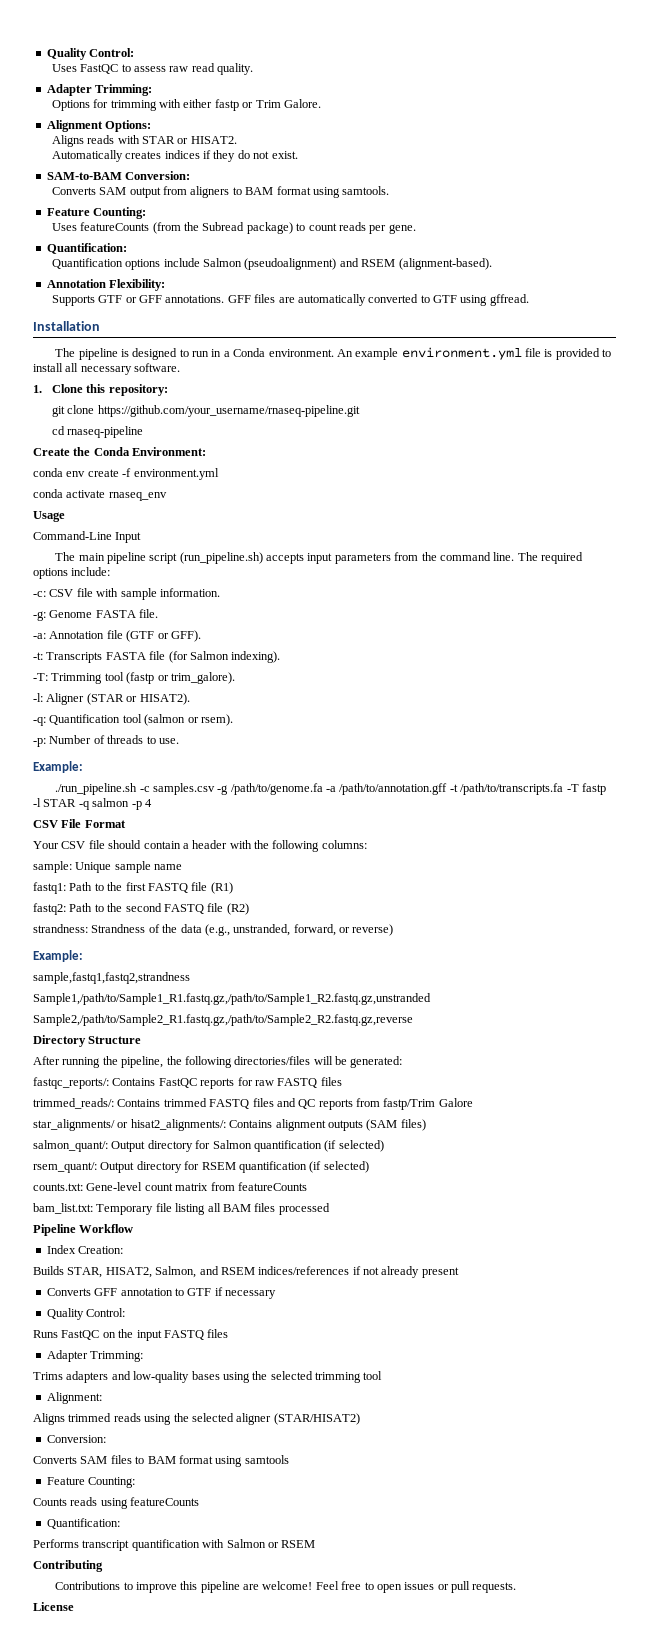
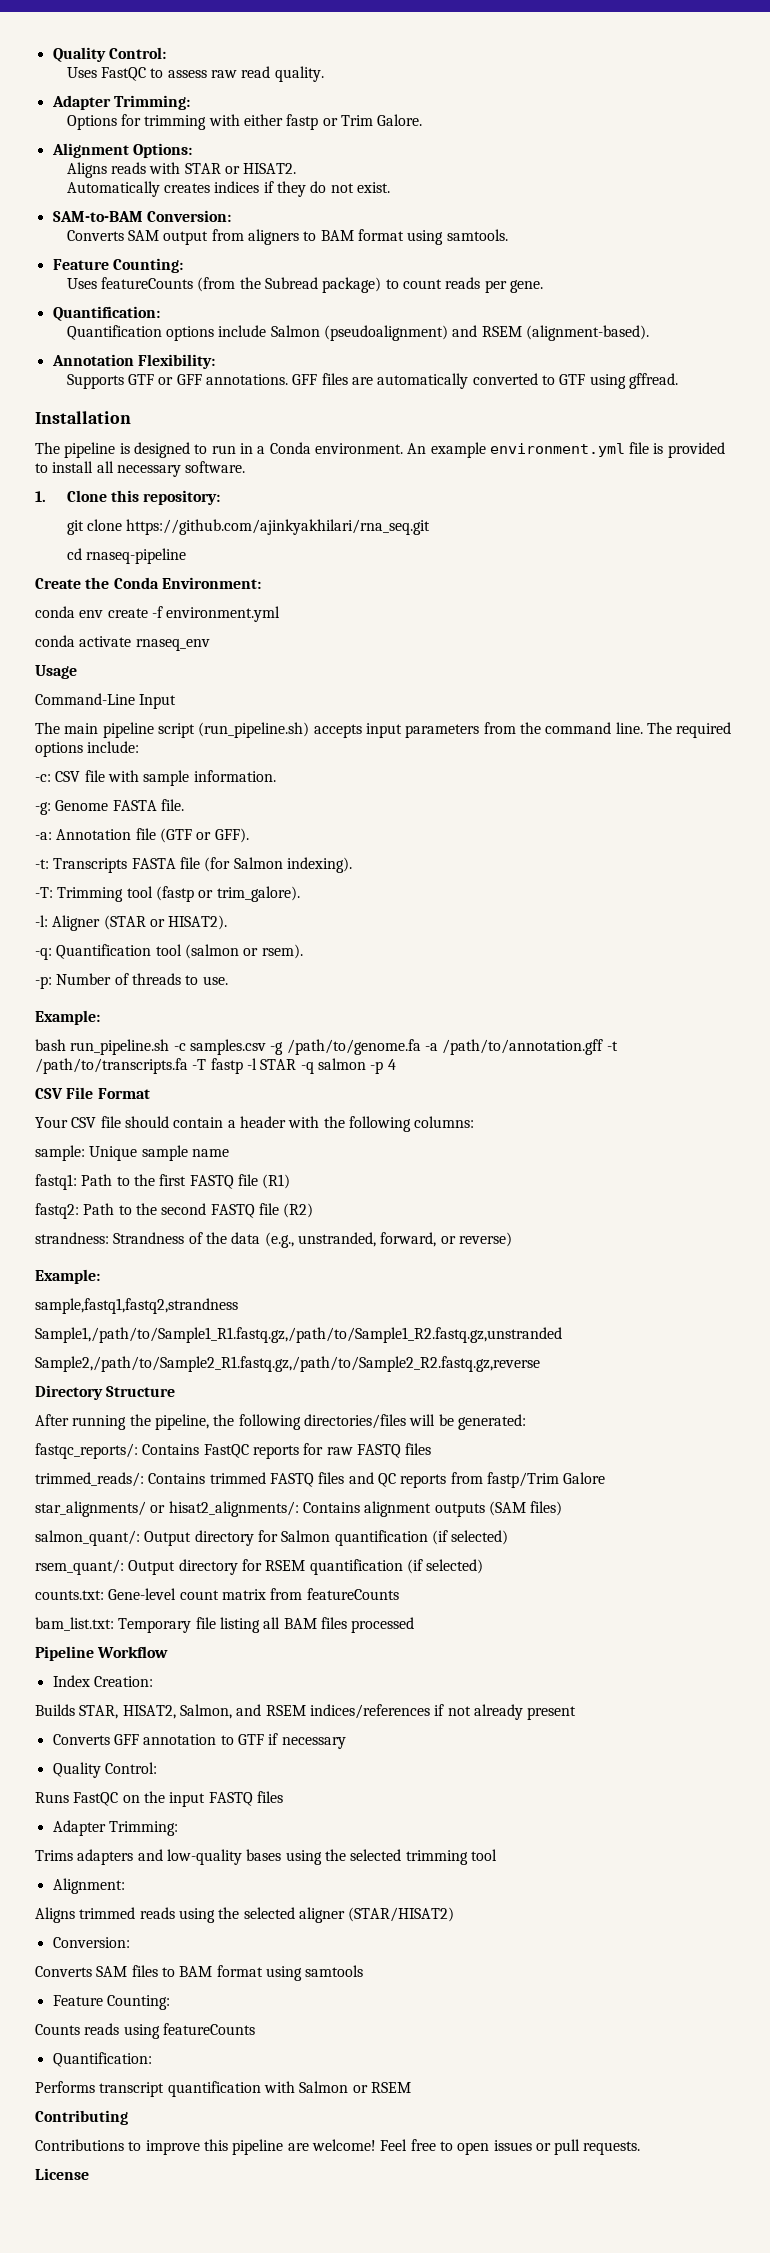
- git clone https://github.com/your_username/rnaseq-pipeline.git
+ git clone https://github.com/ajinkyakhilari/rna_seq.git
- ./run_pipeline.sh -c samples.csv -g /path/to/genome.fa -a /path/to/annotation.gff -t /path/to/transcripts.fa -T fastp -l STAR -q salmon -p 4
+ bash run_pipeline.sh -c samples.csv -g /path/to/genome.fa -a /path/to/annotation.gff -t /path/to/transcripts.fa -T fastp -l STAR -q salmon -p 4

